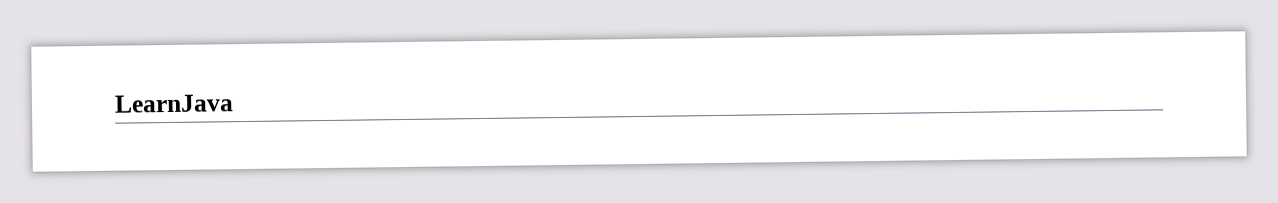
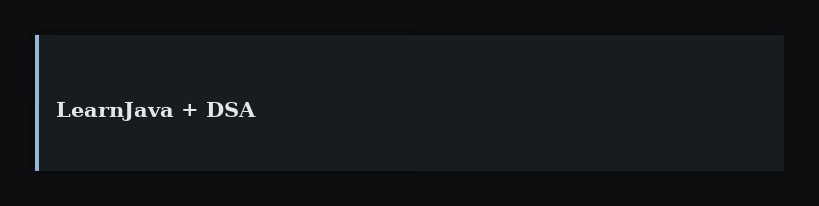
- LearnJava
+ LearnJava + DSA

